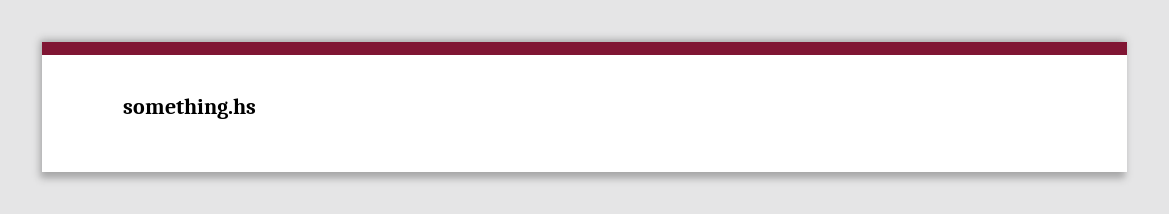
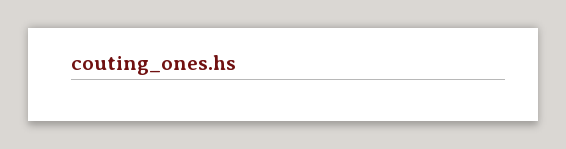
- something.hs
+ couting_ones.hs

